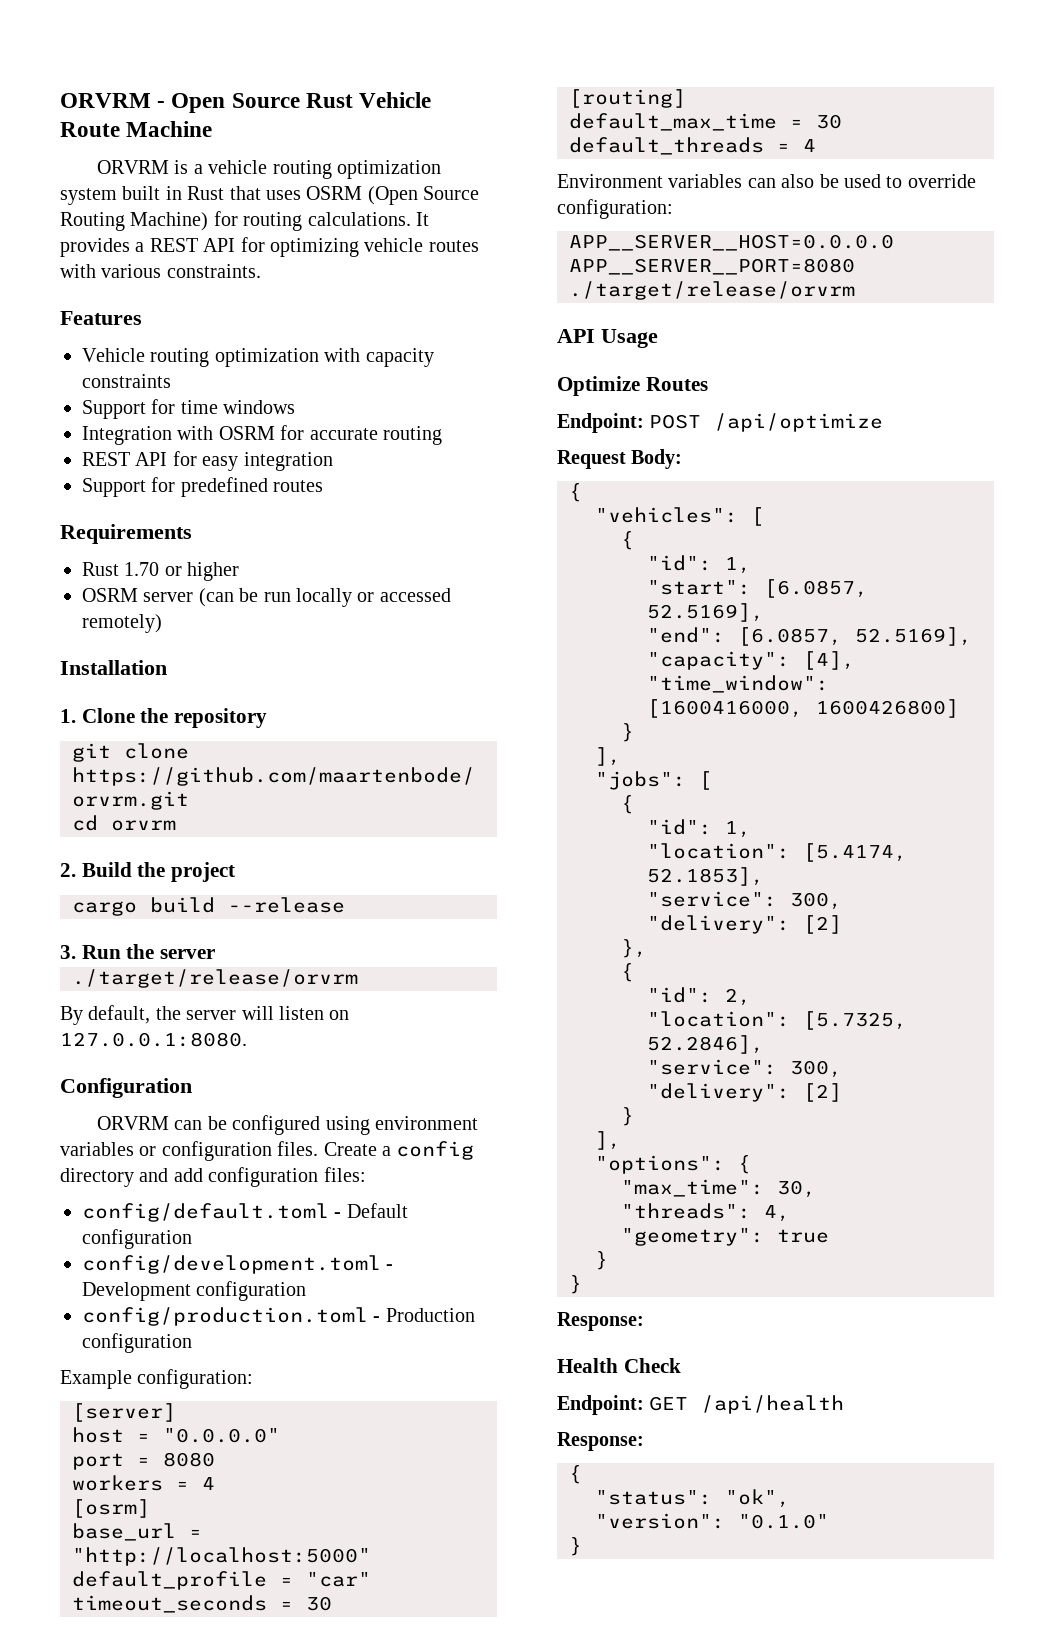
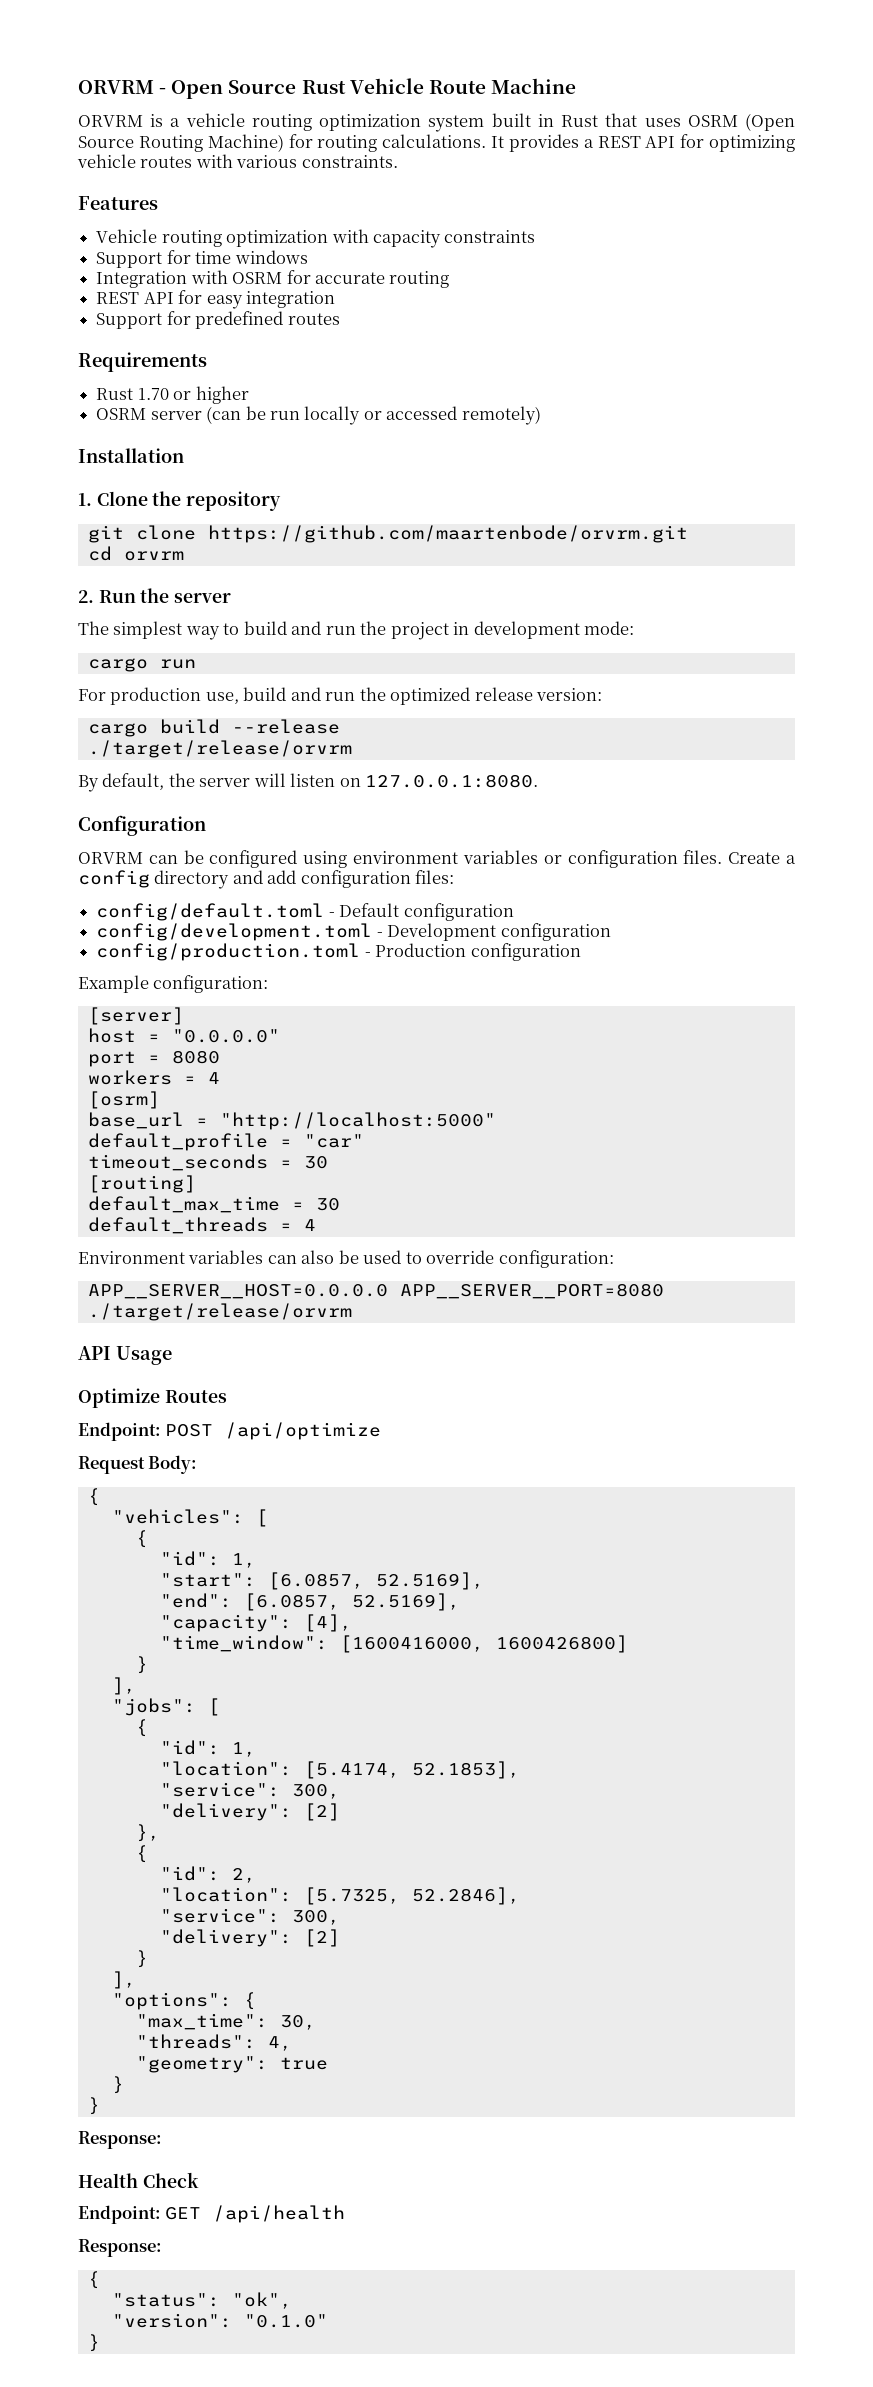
- 2. Build the project
+ 2. Run the server
+ The simplest way to build and run the project in development mode:
+ cargo run
+ For production use, build and run the optimized release version:
- 3. Run the server

